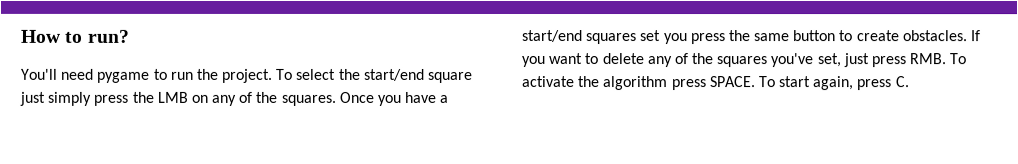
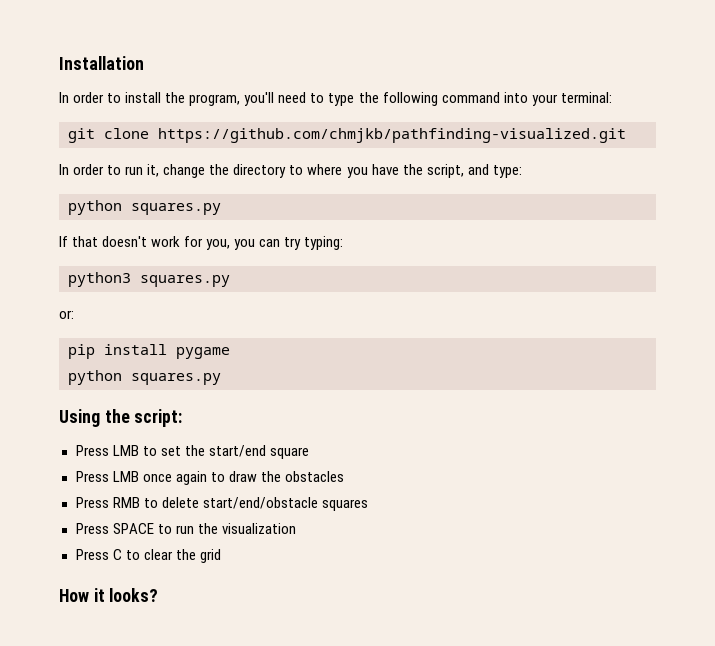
- How to run?
- You'll need pygame to run the project. To select the start/end square just simply press the LMB on any of the squares. Once you have a start/end squares set you press the same button to create obstacles. If you want to delete any of the squares you've set, just press RMB. To activate the algorithm press SPACE. To start again, press C.
+ Installation
+ In order to install the program, you'll need to type the following command into your terminal:
+ git clone https://github.com/chmjkb/pathfinding-visualized.git
+ In order to run it, change the directory to where you have the script, and type:
+ python squares.py
+ If that doesn't work for you, you can try typing:
+ python3 squares.py
+ or:
+ pip install pygame
+ python squares.py
+ Using the script:
+ Press LMB to set the start/end square
+ Press LMB once again to draw the obstacles
+ Press RMB to delete start/end/obstacle squares
+ Press SPACE to run the visualization
+ Press C to clear the grid
+ How it looks?

